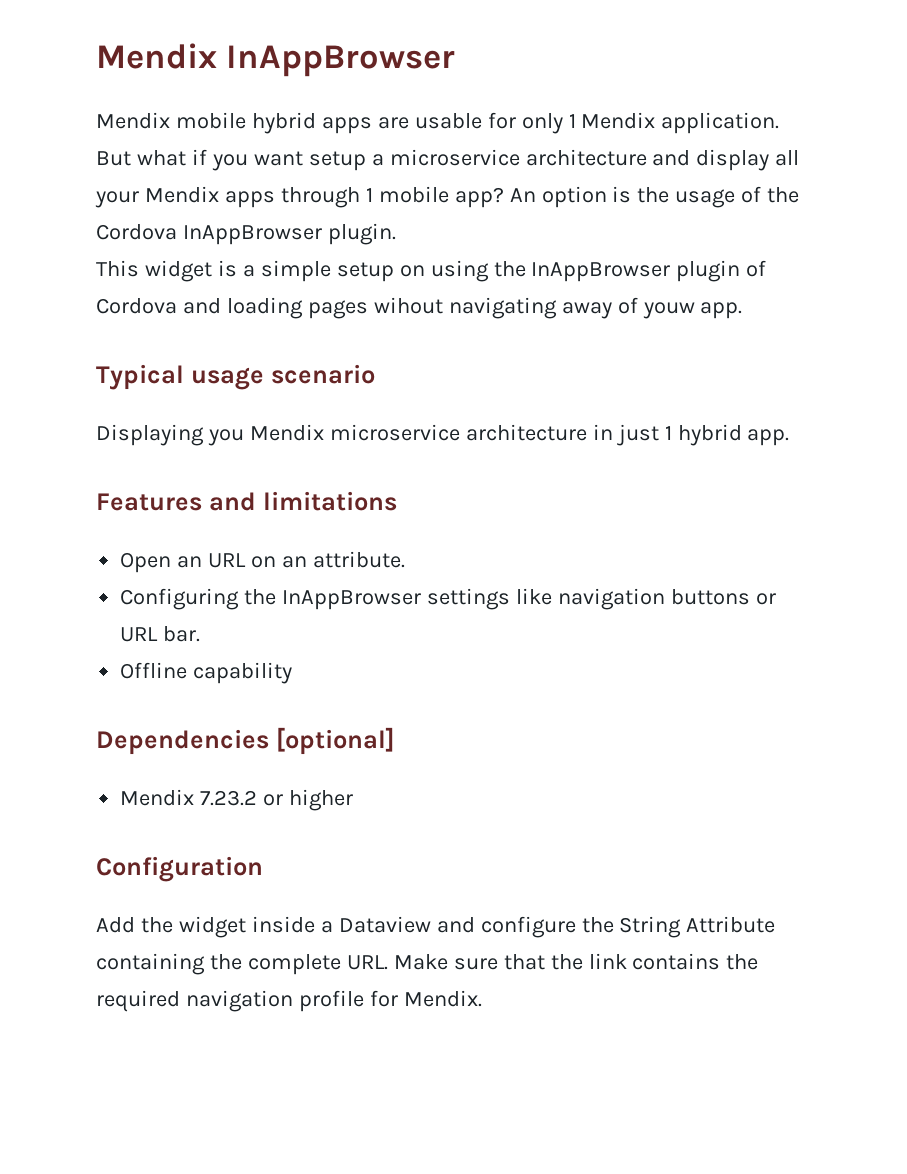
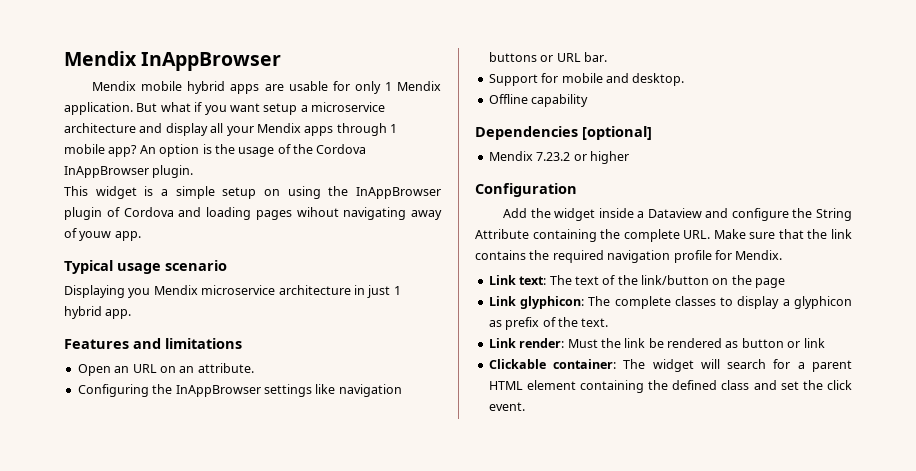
+ Support for mobile and desktop.
+ Link text: The text of the link/button on the page
+ Link glyphicon: The complete classes to display a glyphicon as prefix of the text.
+ Link render: Must the link be rendered as button or link
+ Clickable container: The widget will search for a parent HTML element containing the defined class and set the click event.

